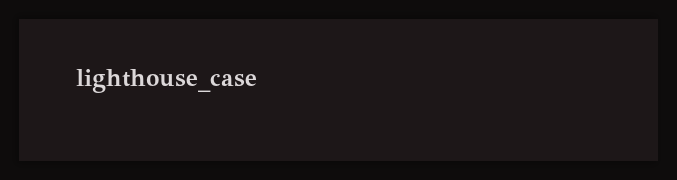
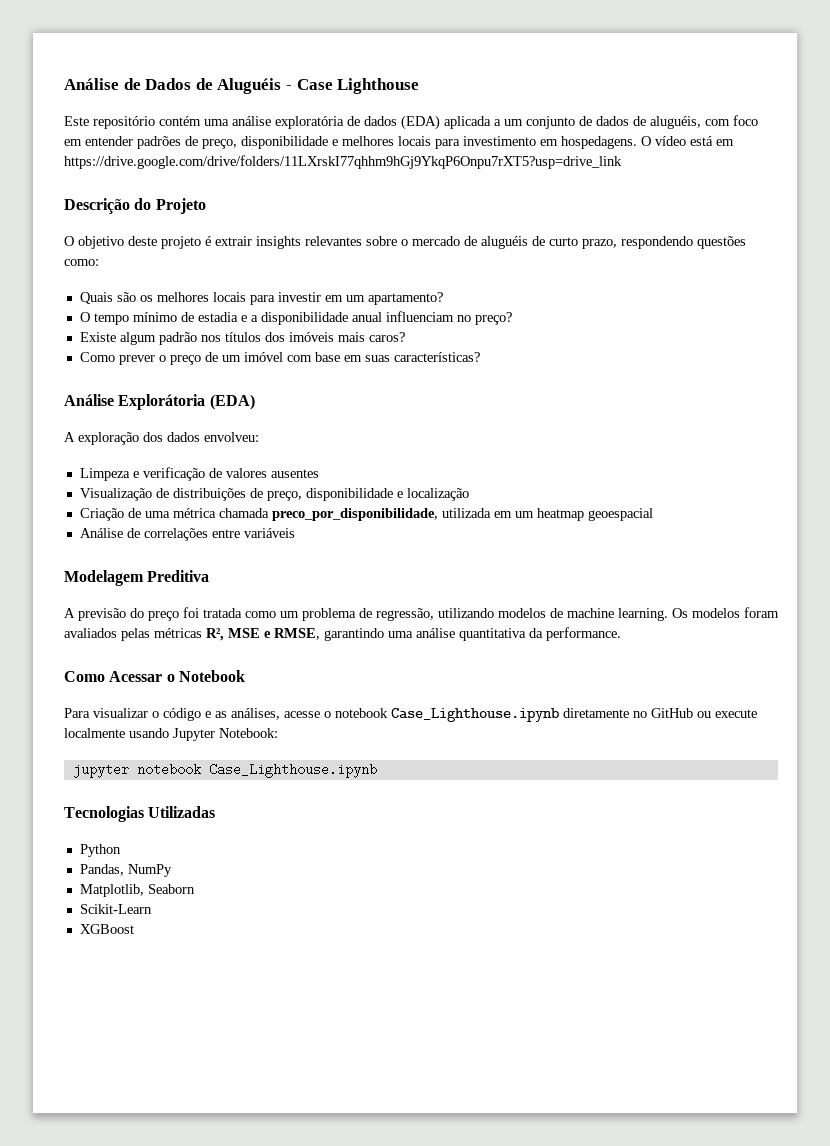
- lighthouse_case
+ Análise de Dados de Aluguéis - Case Lighthouse
+ Este repositório contém uma análise exploratória de dados (EDA) aplicada a um conjunto de dados de aluguéis, com foco em entender padrões de preço, disponibilidade e melhores locais para investimento em hospedagens. O vídeo está em https://drive.google.com/drive/folders/11LXrskI77qhhm9hGj9YkqP6Onpu7rXT5?usp=drive_link
+ Descrição do Projeto
+ O objetivo deste projeto é extrair insights relevantes sobre o mercado de aluguéis de curto prazo, respondendo questões como:
+ Quais são os melhores locais para investir em um apartamento?
+ O tempo mínimo de estadia e a disponibilidade anual influenciam no preço?
+ Existe algum padrão nos títulos dos imóveis mais caros?
+ Como prever o preço de um imóvel com base em suas características?
+ Análise Explorátoria (EDA)
+ A exploração dos dados envolveu:
+ Limpeza e verificação de valores ausentes
+ Visualização de distribuições de preço, disponibilidade e localização
+ Criação de uma métrica chamada preco_por_disponibilidade, utilizada em um heatmap geoespacial
+ Análise de correlações entre variáveis
+ Modelagem Preditiva
+ A previsão do preço foi tratada como um problema de regressão, utilizando modelos de machine learning. Os modelos foram avaliados pelas métricas R², MSE e RMSE, garantindo uma análise quantitativa da performance.
+ Como Acessar o Notebook
+ Para visualizar o código e as análises, acesse o notebook Case_Lighthouse.ipynb diretamente no GitHub ou execute localmente usando Jupyter Notebook:
+ jupyter notebook Case_Lighthouse.ipynb
+ Tecnologias Utilizadas
+ Python
+ Pandas, NumPy
+ Matplotlib, Seaborn
+ Scikit-Learn
+ XGBoost

